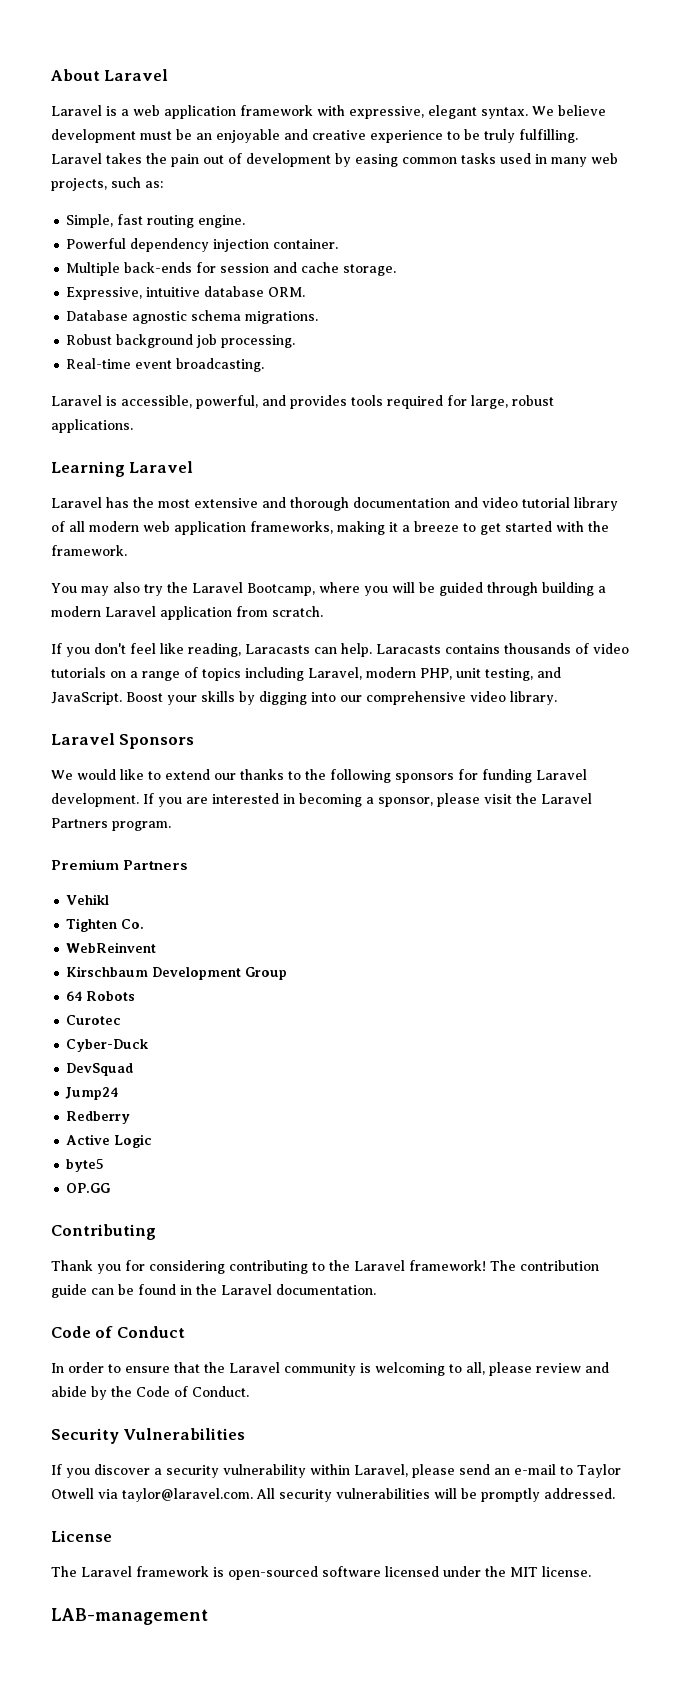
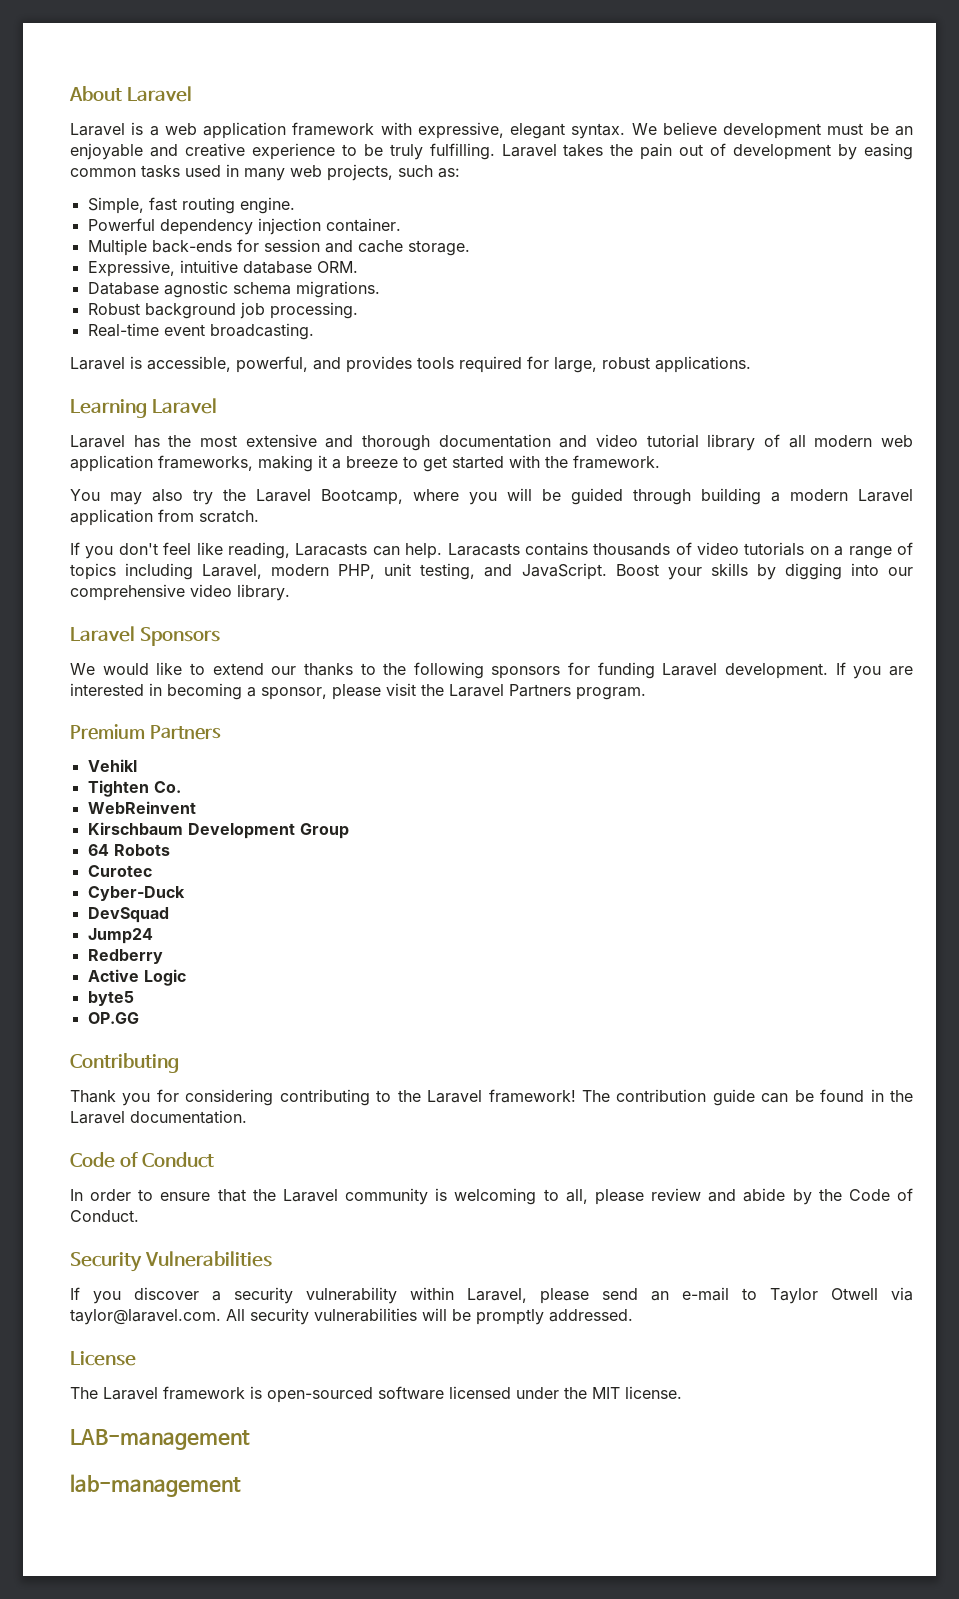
+ lab-management

